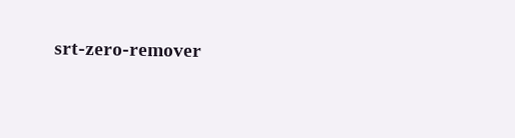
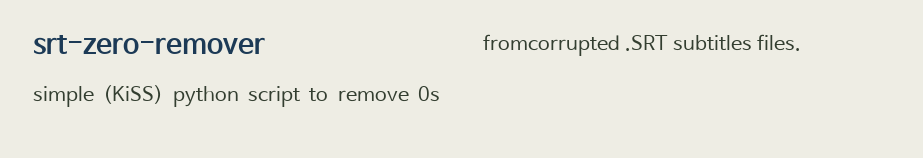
+ simple (KiSS) python script to remove 0s fromcorrupted .SRT subtitles files.

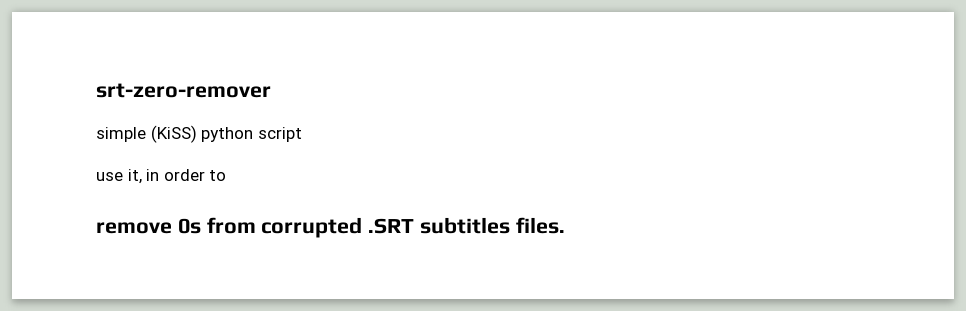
- simple (KiSS) python script to remove 0s fromcorrupted .SRT subtitles files.
+ simple (KiSS) python script
+ use it, in order to
+ remove 0s from corrupted .SRT subtitles files.

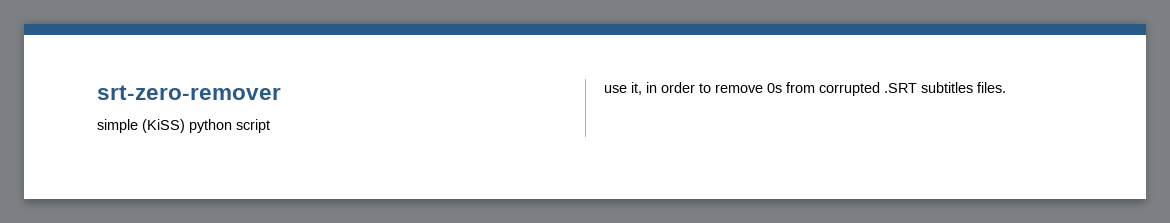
- use it, in order to
- remove 0s from corrupted .SRT subtitles files.
+ use it, in order to remove 0s from corrupted .SRT subtitles files.

